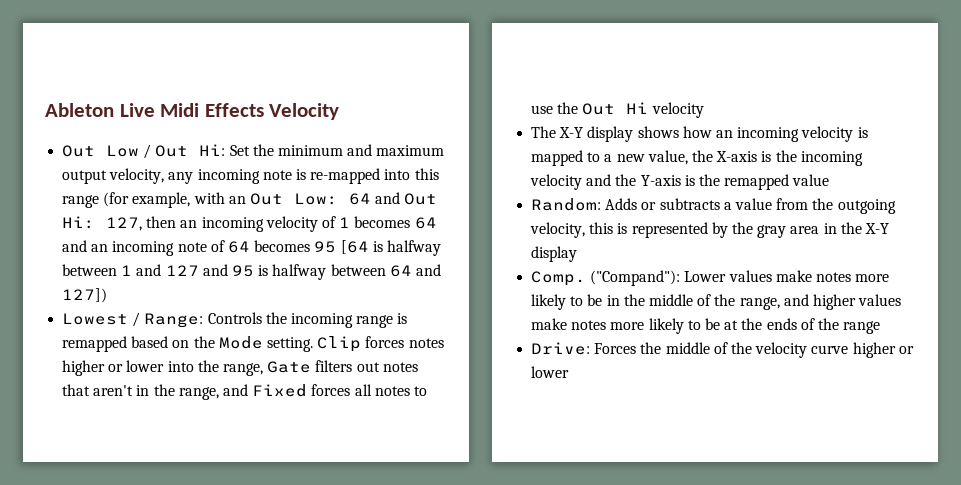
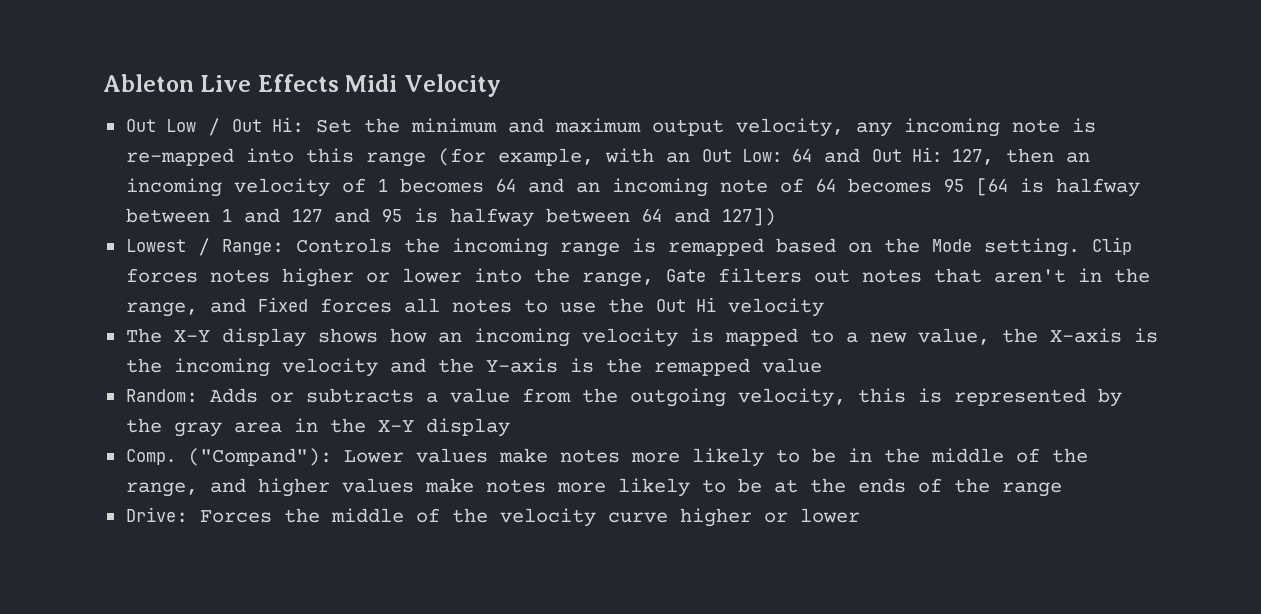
- Ableton Live Midi Effects Velocity
+ Ableton Live Effects Midi Velocity

